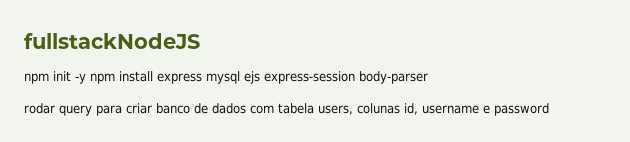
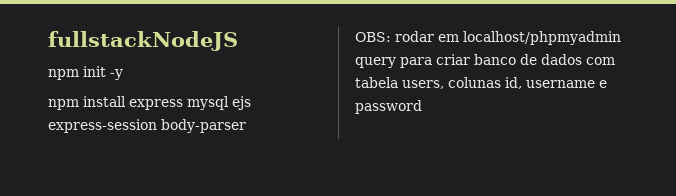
- npm init -y npm install express mysql ejs express-session body-parser
+ npm init -y
+ npm install express mysql ejs express-session body-parser
- rodar query para criar banco de dados com tabela users, colunas id, username e password
+ OBS: rodar em localhost/phpmyadmin query para criar banco de dados com tabela users, colunas id, username e password

